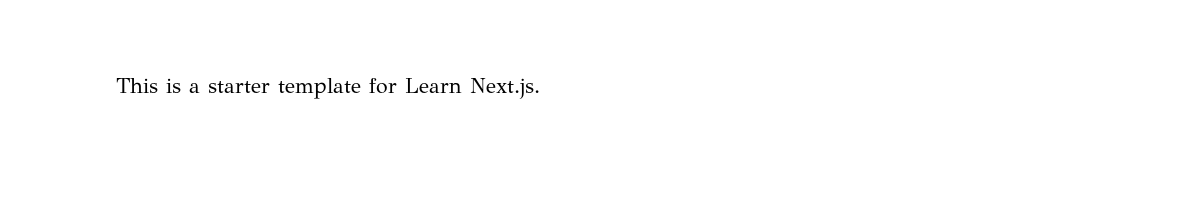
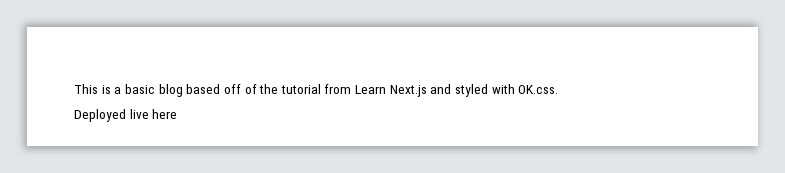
- This is a starter template for Learn Next.js.
+ This is a basic blog based off of the tutorial from Learn Next.js and styled with OK.css.
+ Deployed live here

